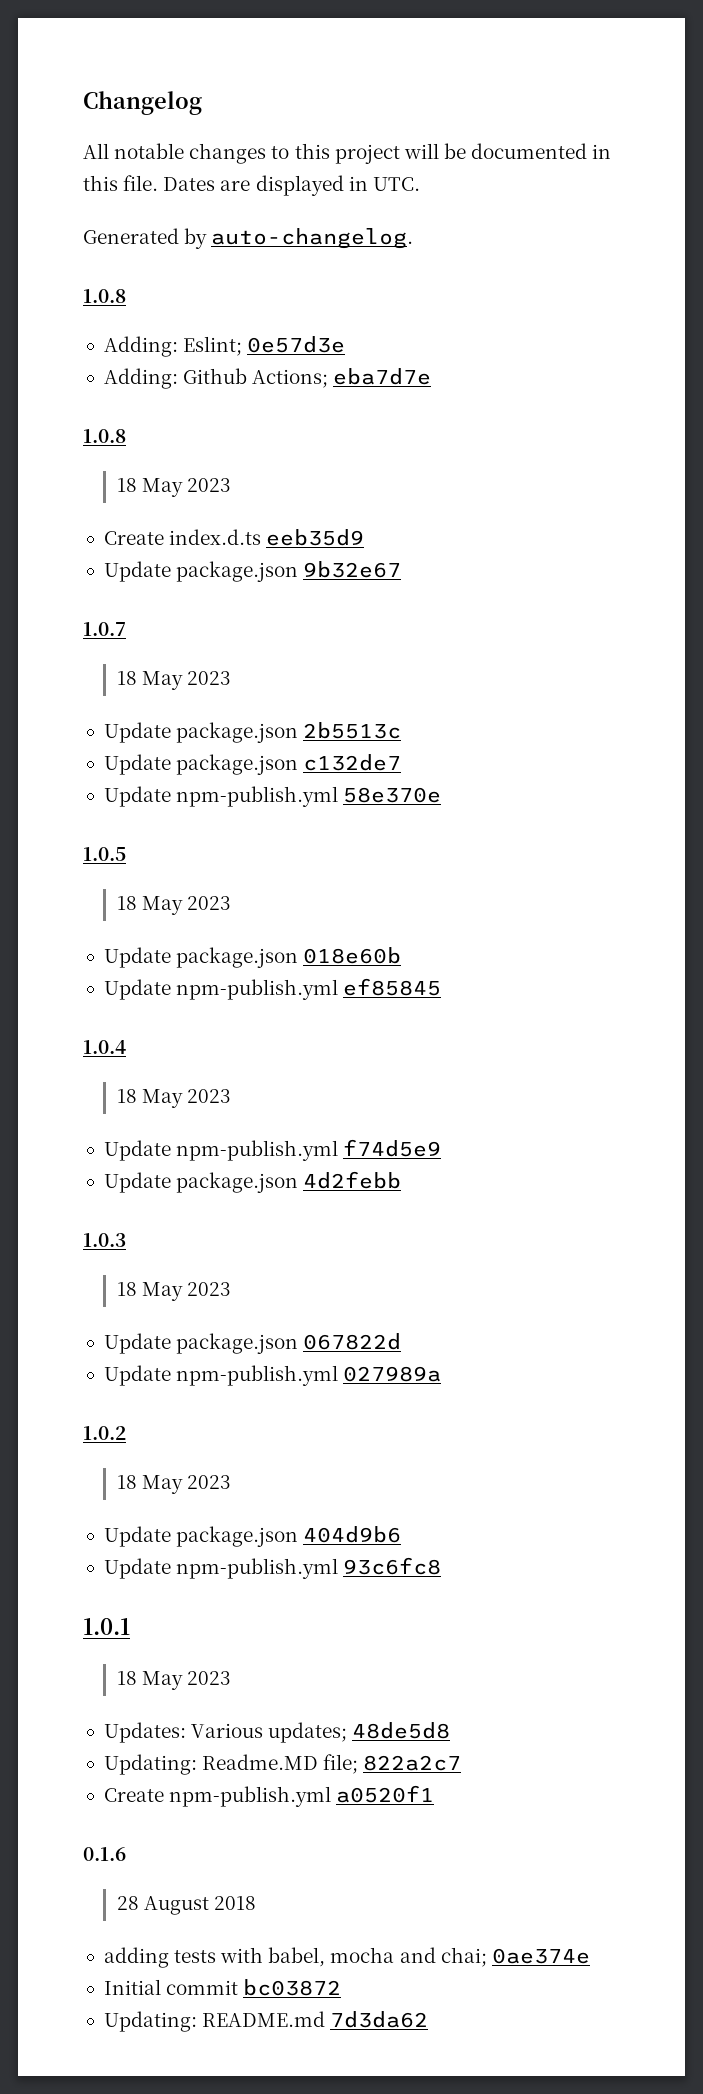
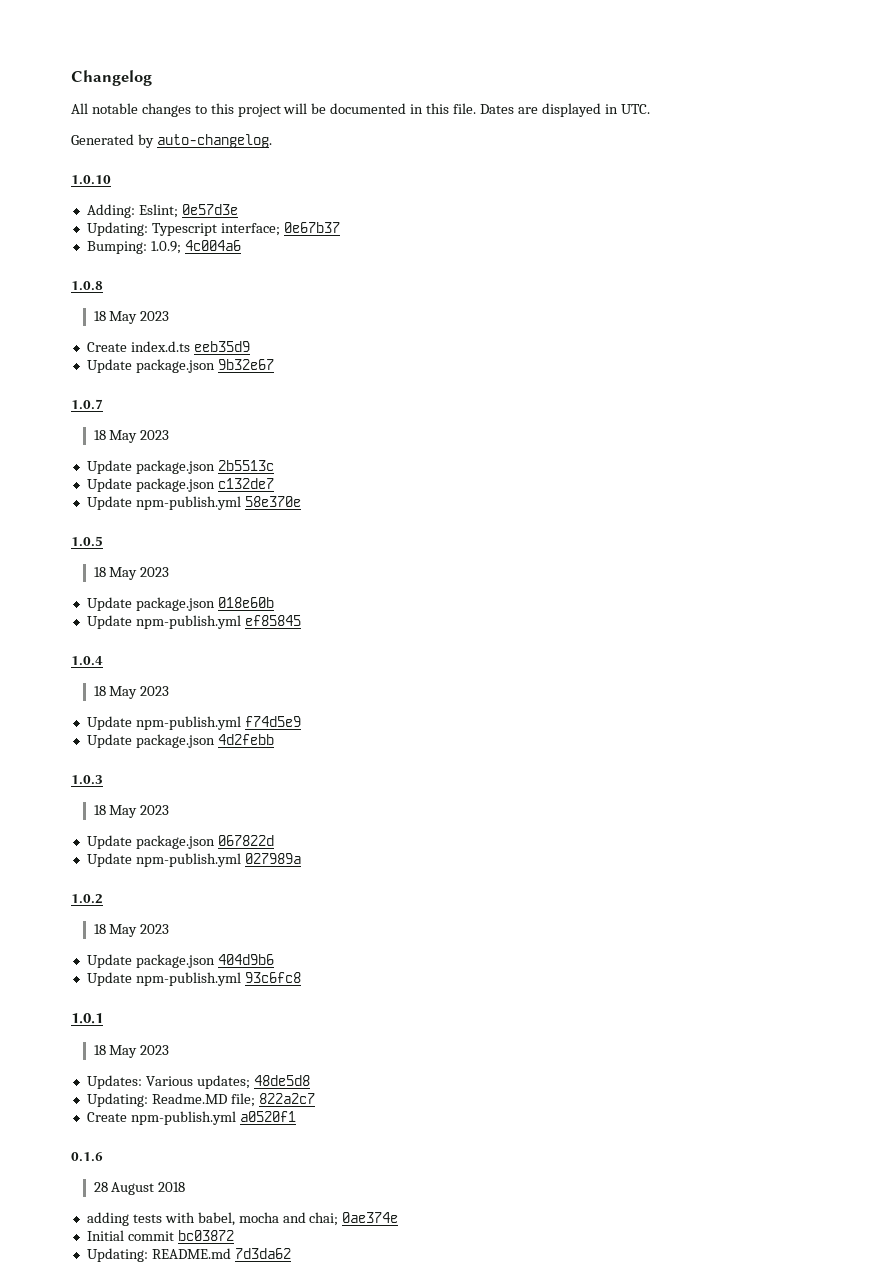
  Generated by auto-changelog.
- 1.0.8
+ 1.0.10
- Adding: Github Actions; eba7d7e
+ Updating: Typescript interface; 0e67b37
+ Bumping: 1.0.9; 4c004a6

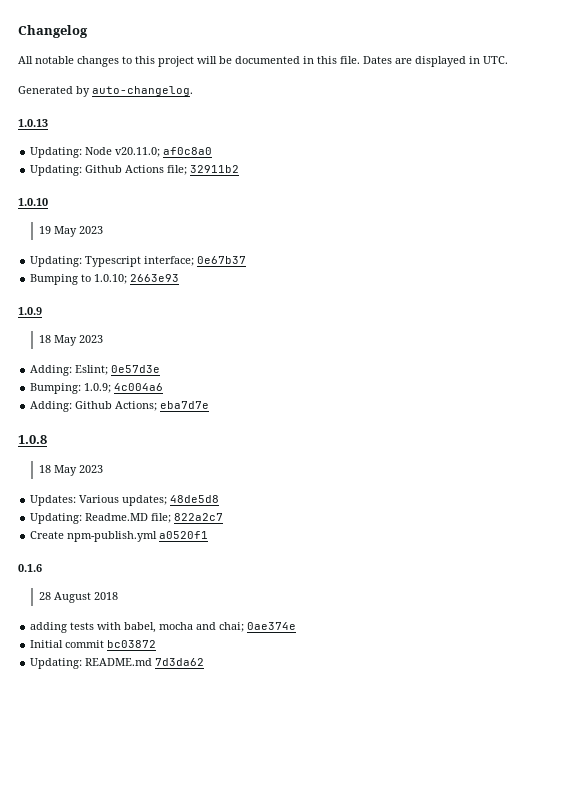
+ 1.0.13
+ Updating: Node v20.11.0; af0c8a0
+ Updating: Github Actions file; 32911b2
  1.0.10
+ 19 May 2023
+ Updating: Typescript interface; 0e67b37
+ Bumping to 1.0.10; 2663e93
+ 1.0.9
+ 18 May 2023
  Adding: Eslint; 0e57d3e
- Updating: Typescript interface; 0e67b37
  Bumping: 1.0.9; 4c004a6
+ Adding: Github Actions; eba7d7e
  1.0.8
- 18 May 2023
- Create index.d.ts eeb35d9
- Update package.json 9b32e67
- 1.0.7
- 18 May 2023
- Update package.json 2b5513c
- Update package.json c132de7
- Update npm-publish.yml 58e370e
- 1.0.5
- 18 May 2023
- Update package.json 018e60b
- Update npm-publish.yml ef85845
- 1.0.4
- 18 May 2023
- Update npm-publish.yml f74d5e9
- Update package.json 4d2febb
- 1.0.3
- 18 May 2023
- Update package.json 067822d
- Update npm-publish.yml 027989a
- 1.0.2
- 18 May 2023
- Update package.json 404d9b6
- Update npm-publish.yml 93c6fc8
- 1.0.1

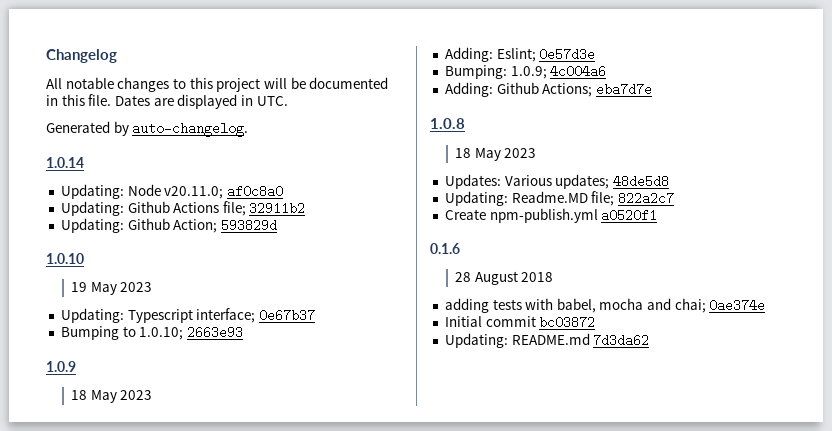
- 1.0.13
+ 1.0.14
+ Updating: Github Action; 593829d

